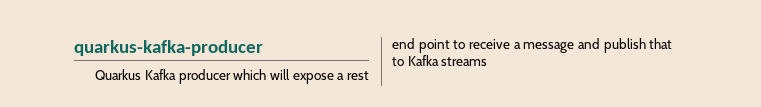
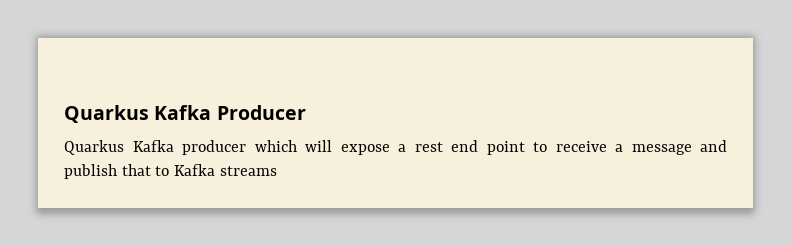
- quarkus-kafka-producer
+ Quarkus Kafka Producer

